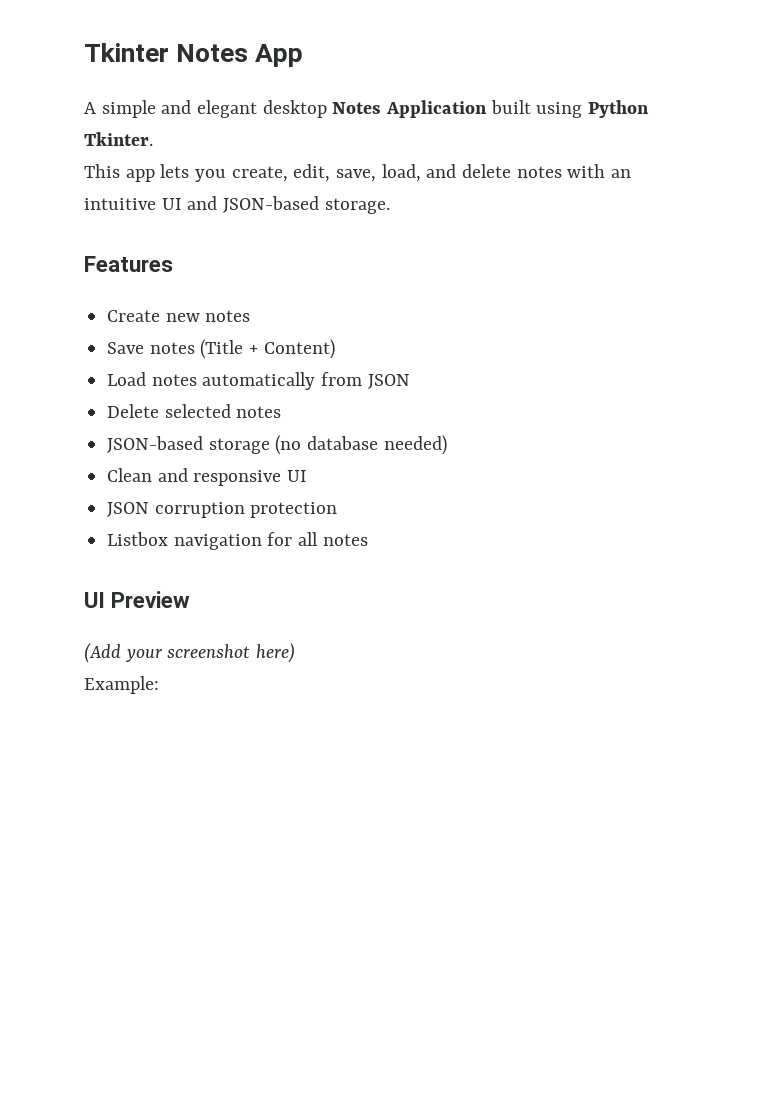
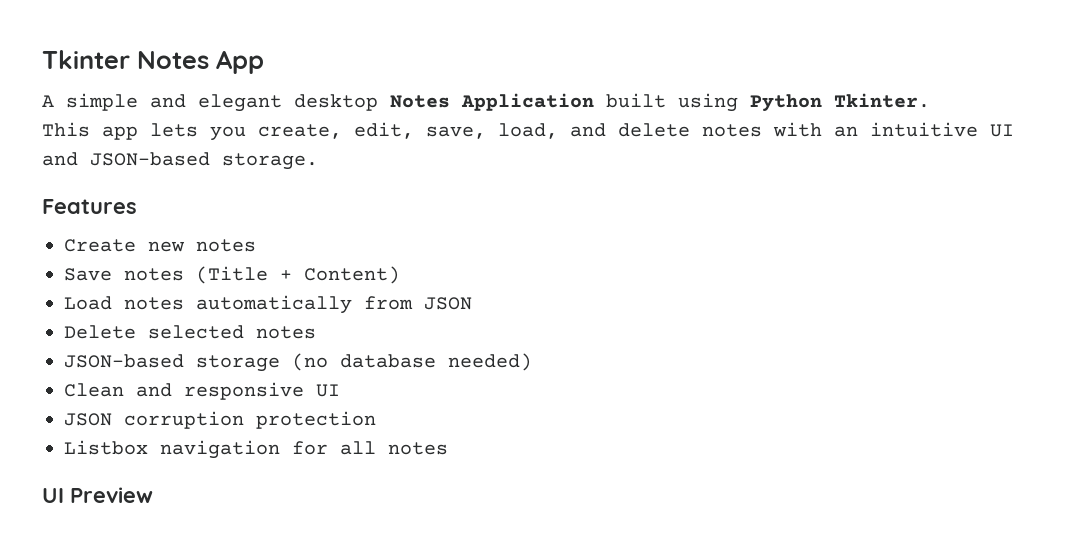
- (Add your screenshot here)
- Example:

